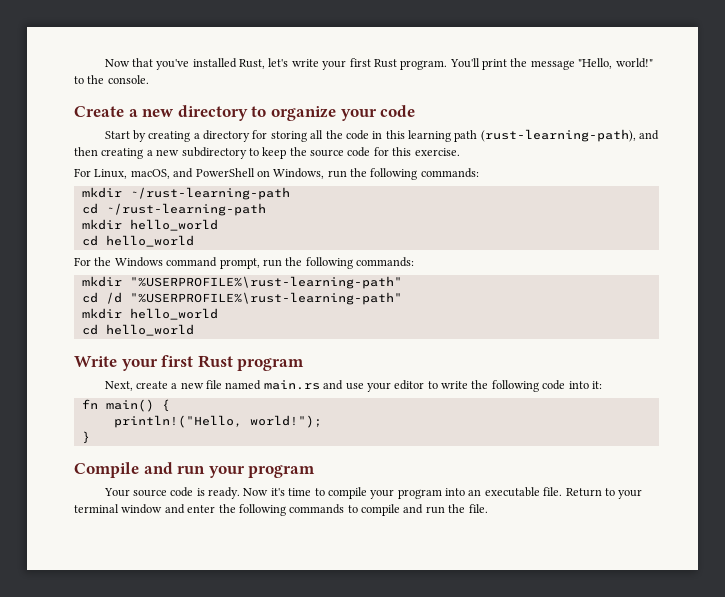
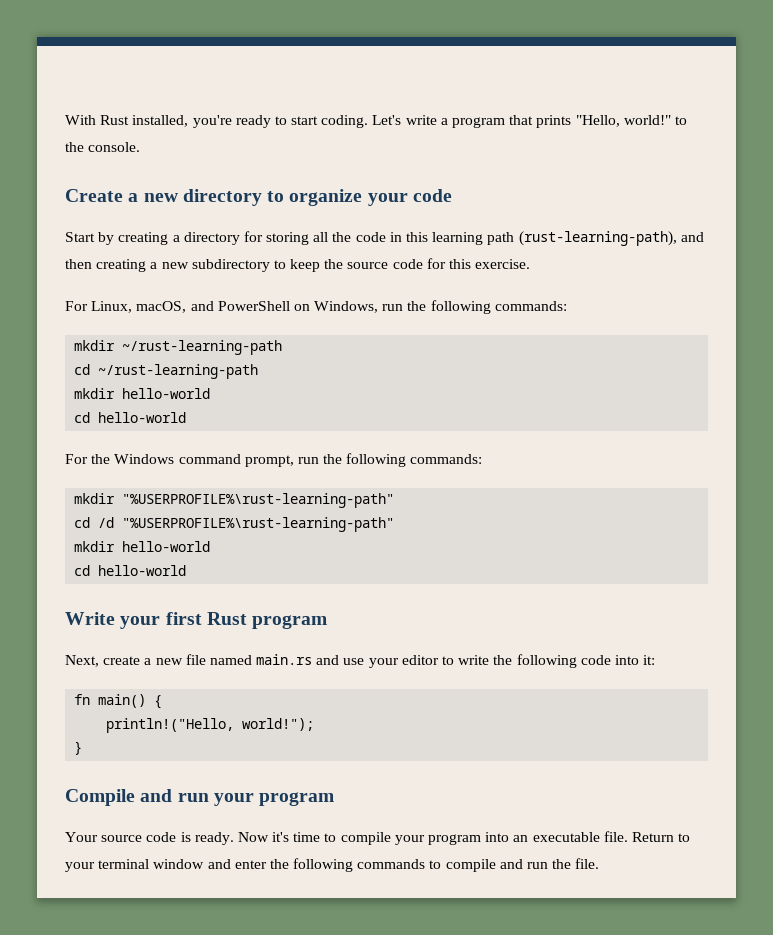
- Now that you've installed Rust, let's write your first Rust program. You'll print the message "Hello, world!" to the console.
+ With Rust installed, you're ready to start coding. Let's write a program that prints "Hello, world!" to the console.
  cd ~/rust-learning-path
- mkdir hello_world
- cd hello_world
+ mkdir hello-world
+ cd hello-world
  cd /d "%USERPROFILE%\rust-learning-path"
- mkdir hello_world
- cd hello_world
+ mkdir hello-world
+ cd hello-world

